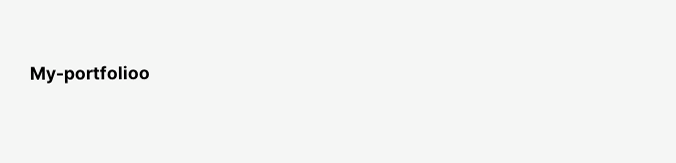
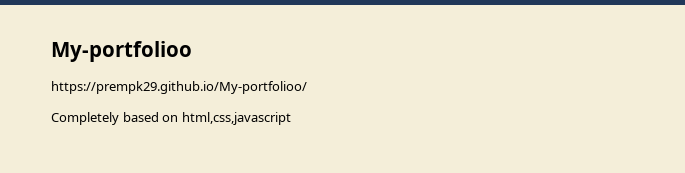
+ https://prempk29.github.io/My-portfolioo/
+ Completely based on html,css,javascript

